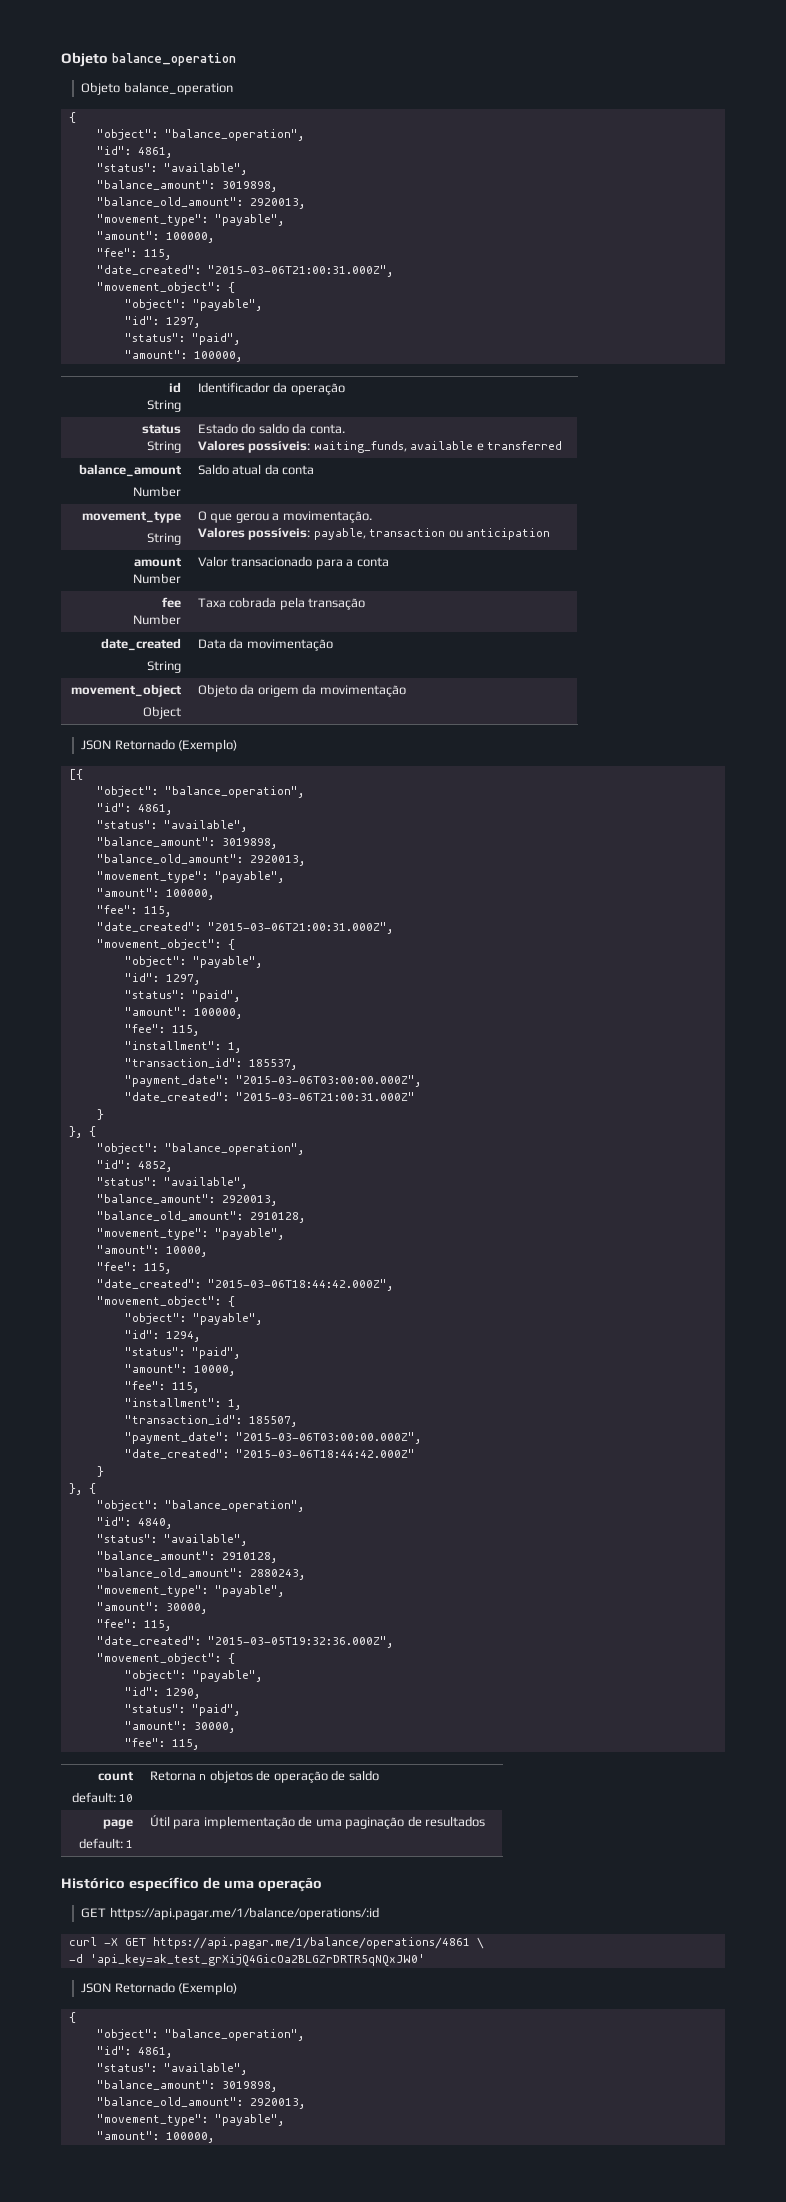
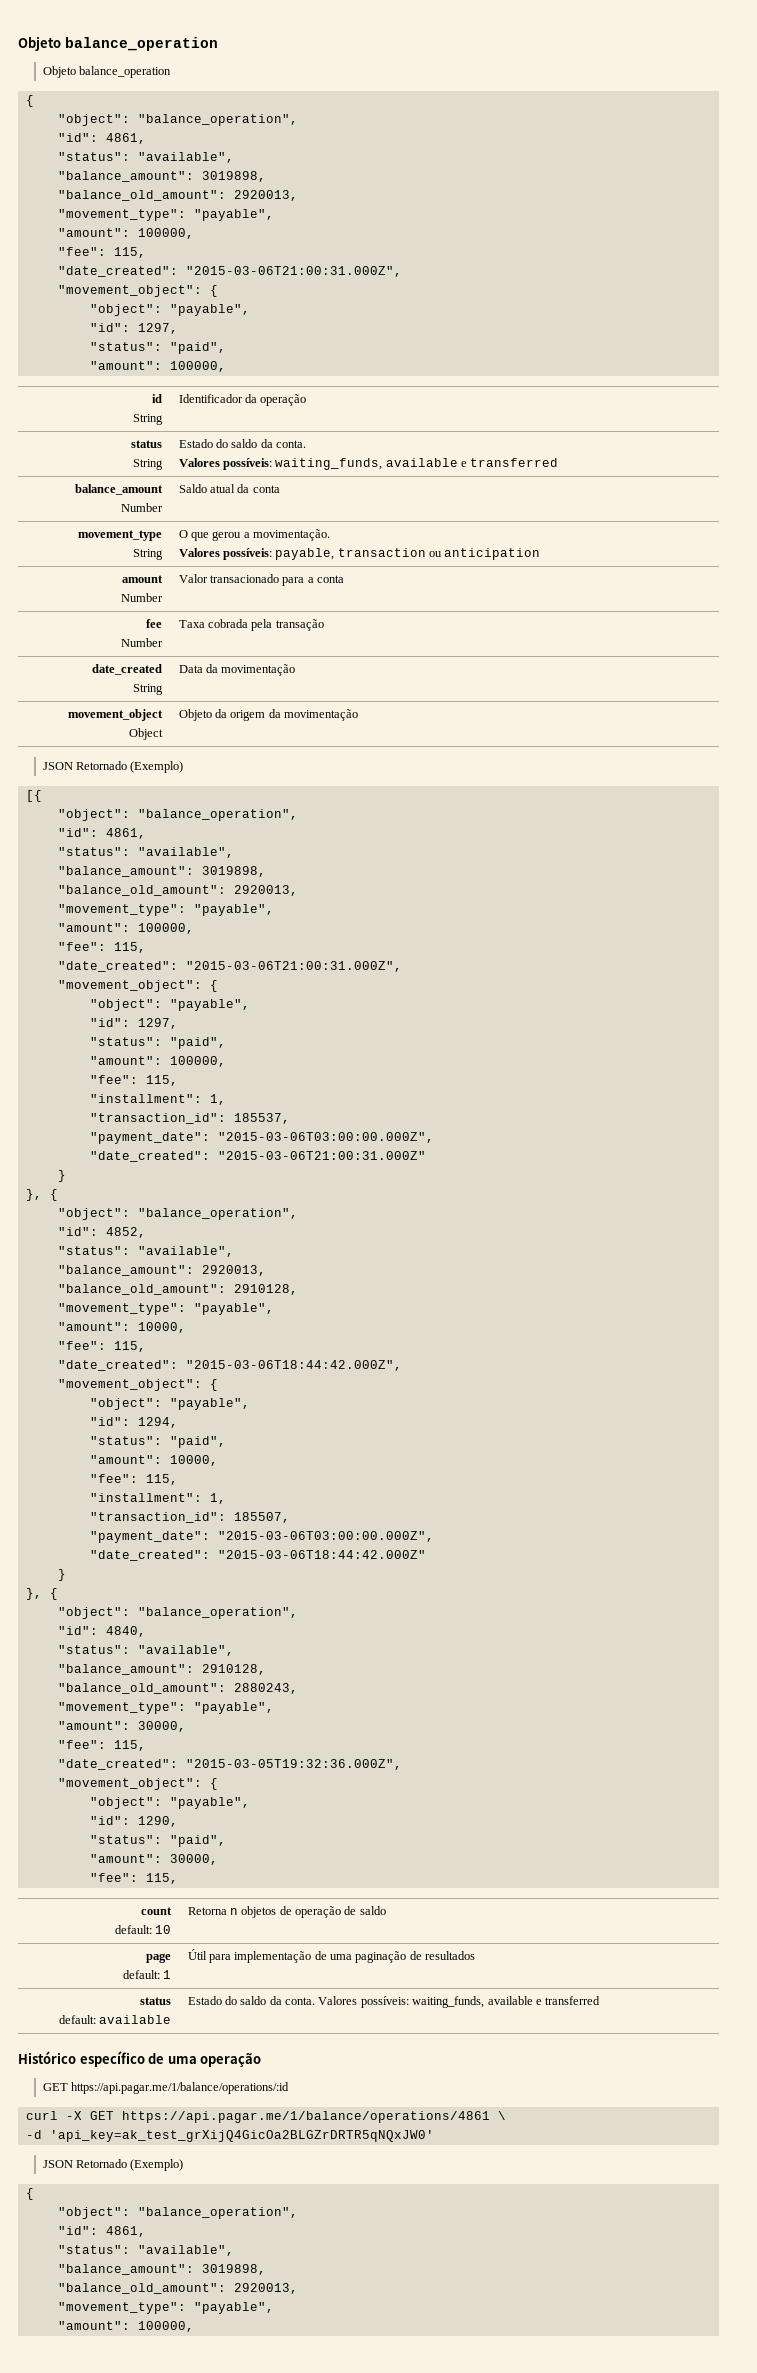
  page
  default: 1 | Útil para implementação de uma paginação de resultados
+ status
+ default: available | Estado do saldo da conta. Valores possíveis: waiting_funds, available e transferred

